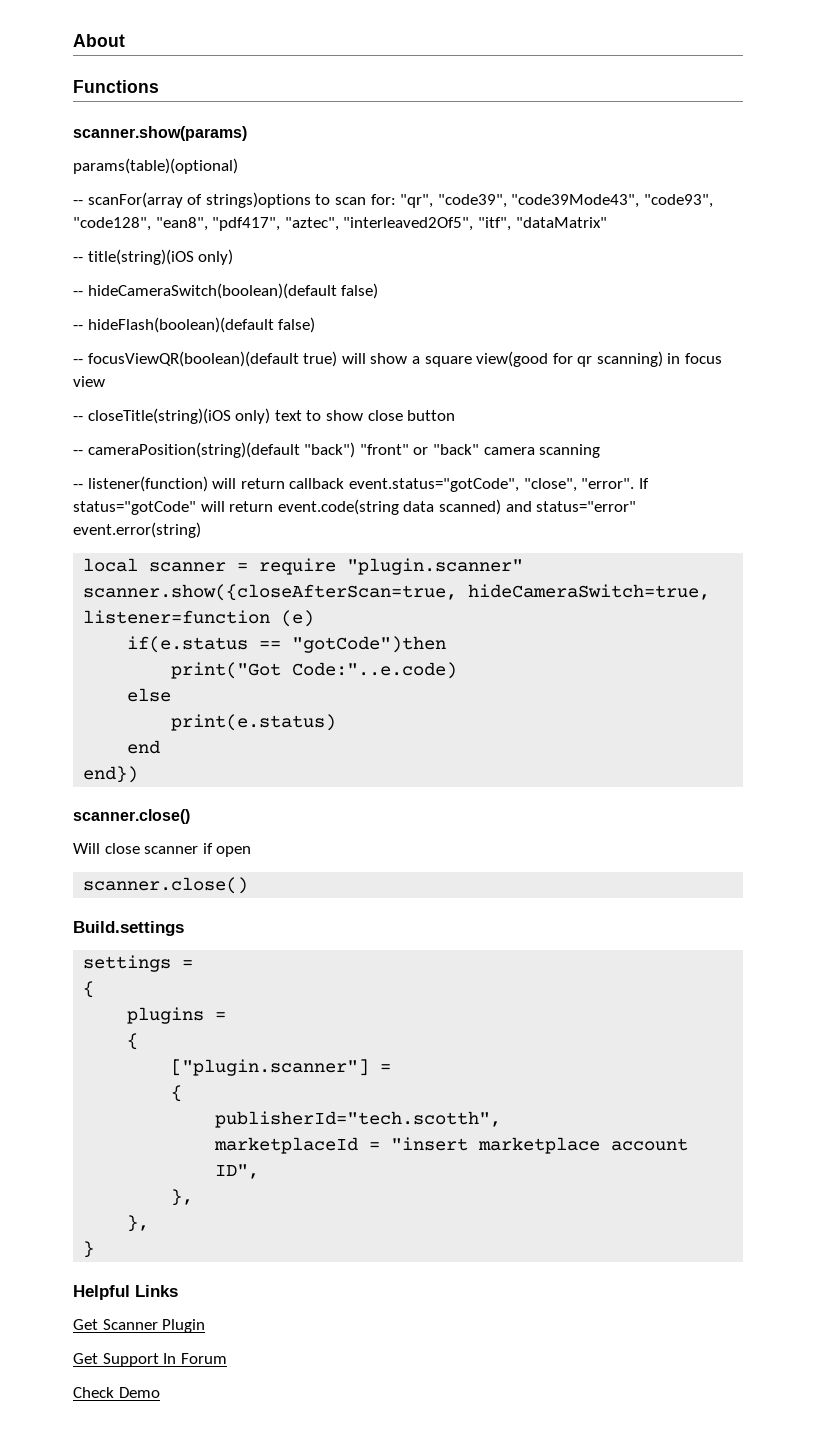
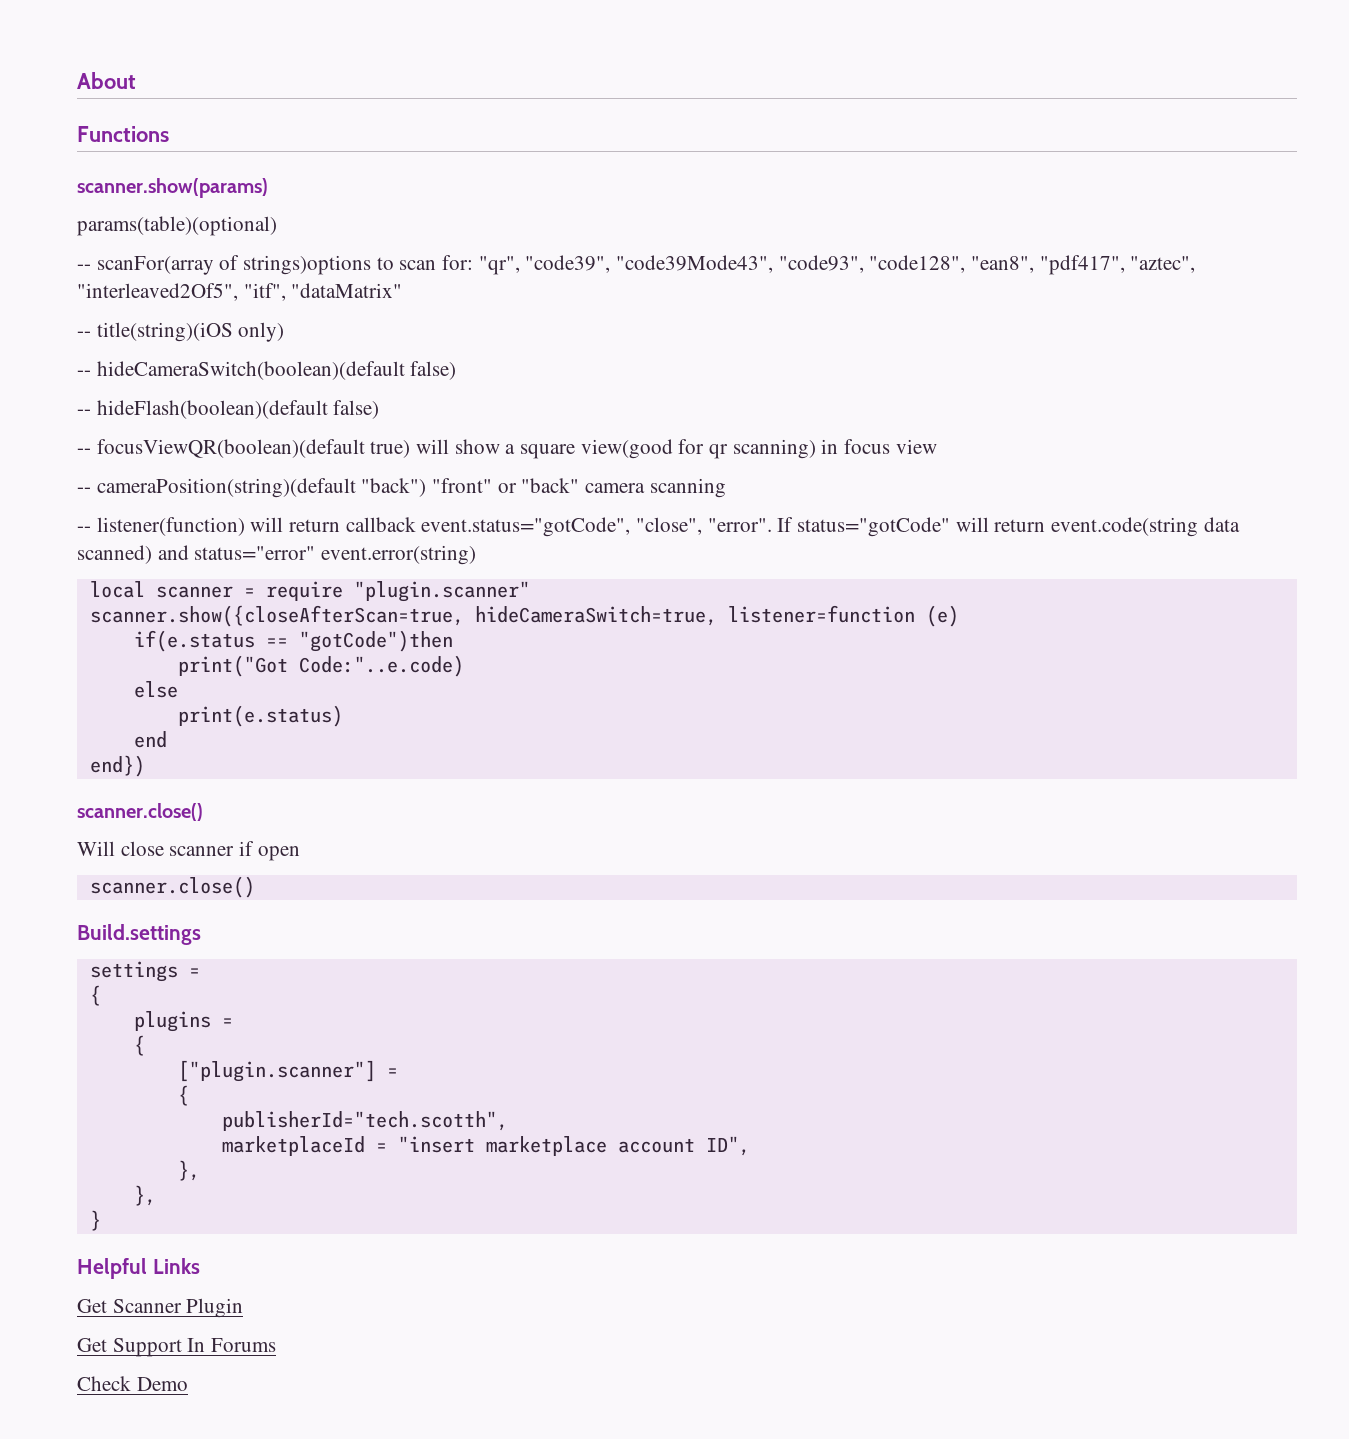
- -- closeTitle(string)(iOS only) text to show close button
- Get Support In Forum
+ Get Support In Forums

